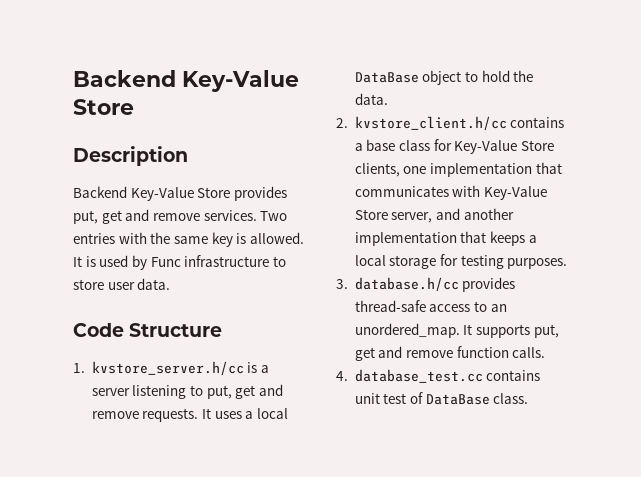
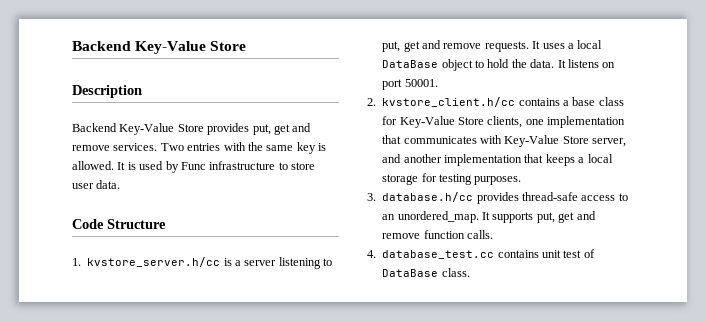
+ It listens on port 50001.

